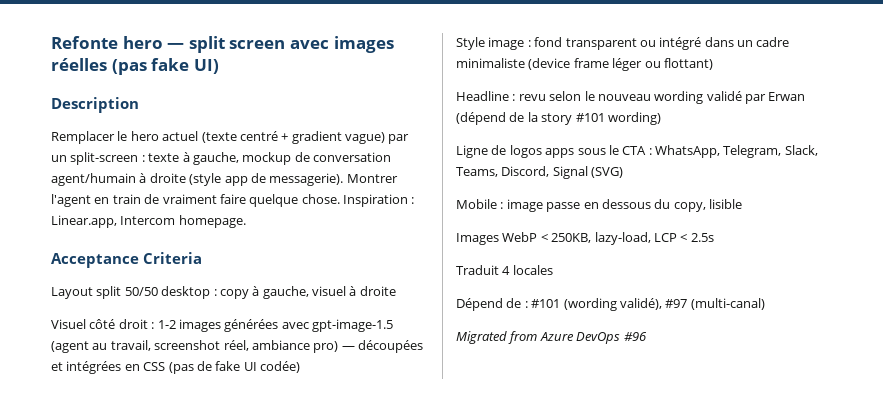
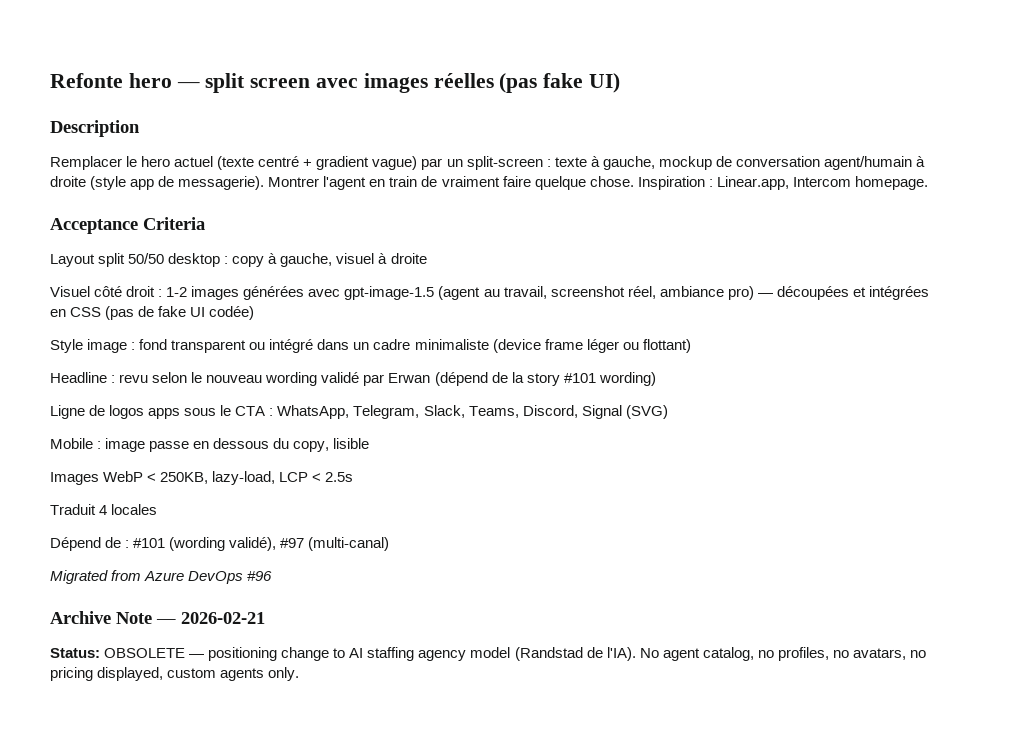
+ Archive Note — 2026-02-21
+ Status: OBSOLETE — positioning change to AI staffing agency model (Randstad de l'IA). No agent catalog, no profiles, no avatars, no pricing displayed, custom agents only.

